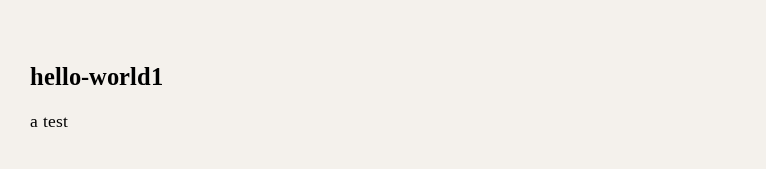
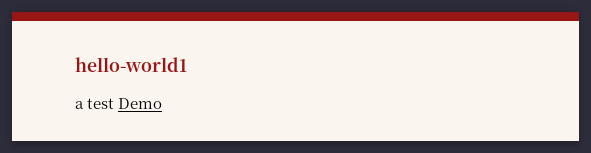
- a test
+ a test Demo

